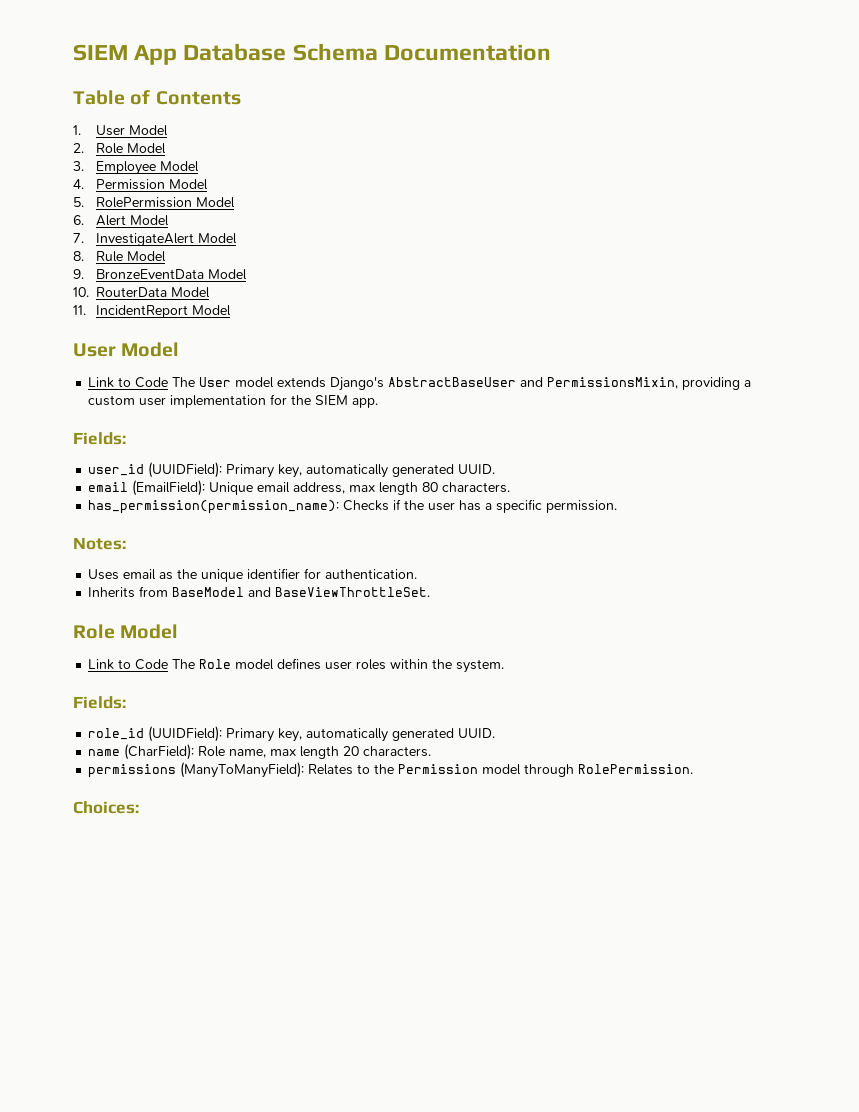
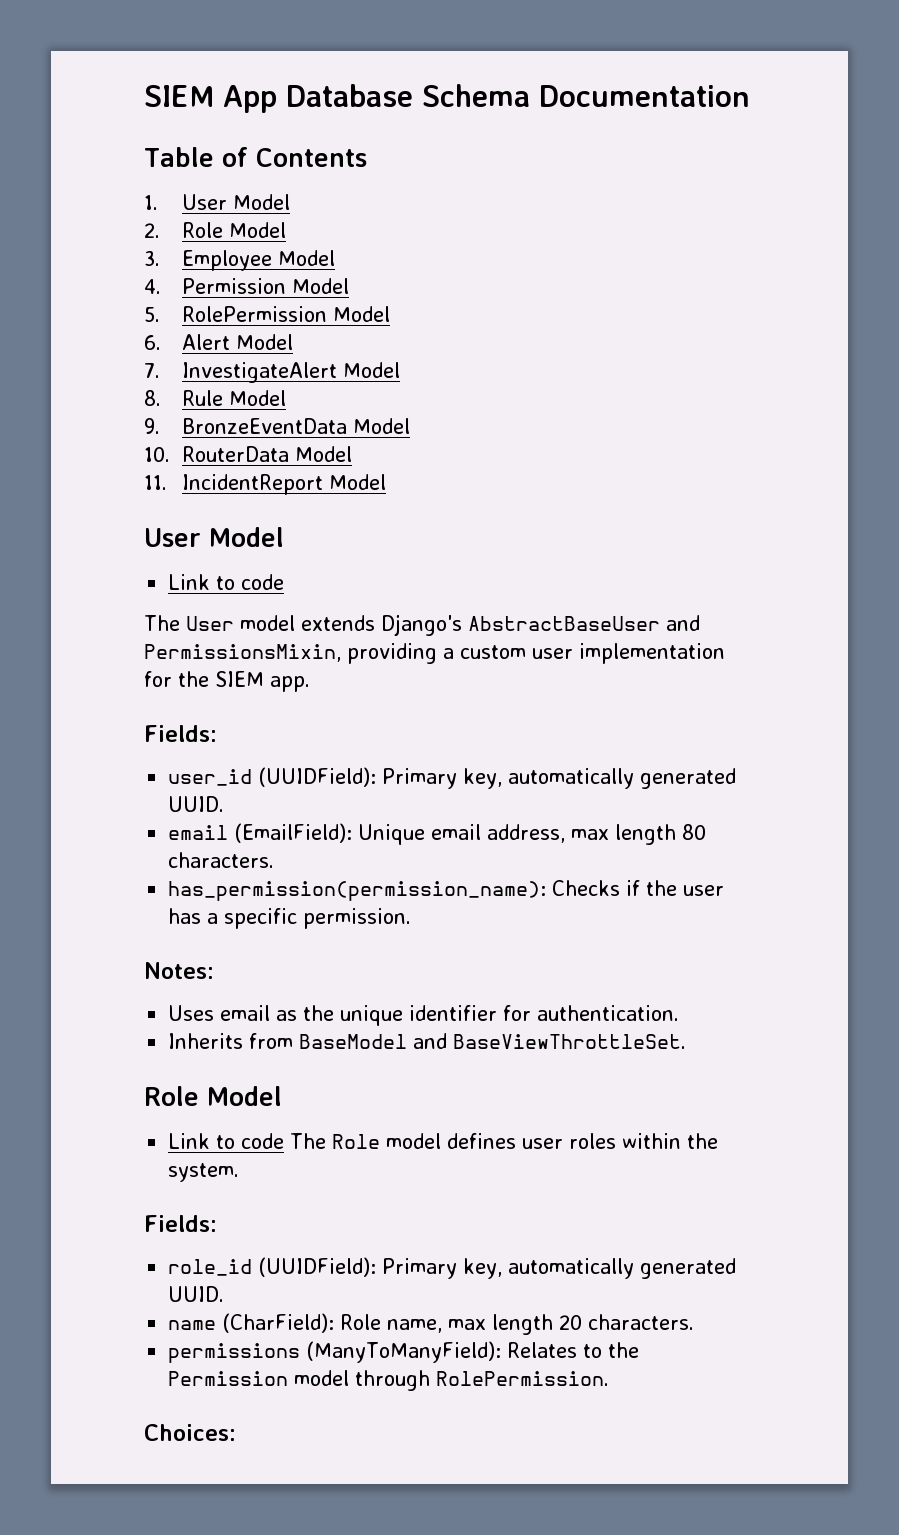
  11. IncidentReport Model
  User Model
- Link to Code The User model extends Django's AbstractBaseUser and PermissionsMixin, providing a custom user implementation for the SIEM app.
+ Link to code
+ The User model extends Django's AbstractBaseUser and PermissionsMixin, providing a custom user implementation for the SIEM app.
- Link to Code The Role model defines user roles within the system.
+ Link to code The Role model defines user roles within the system.

